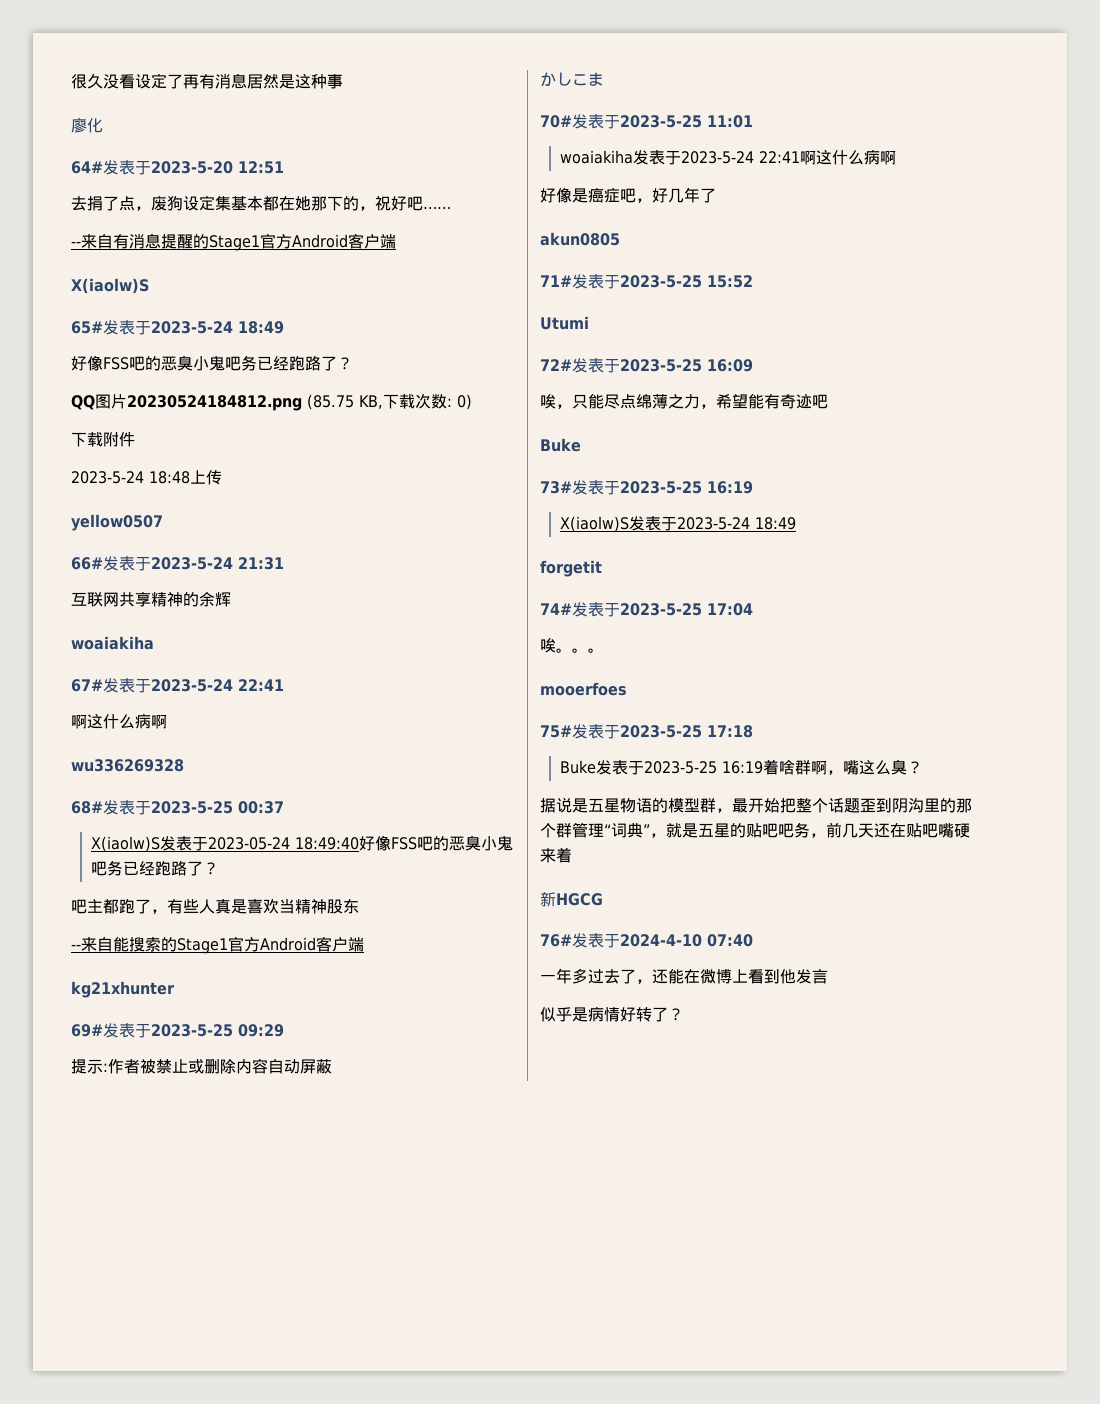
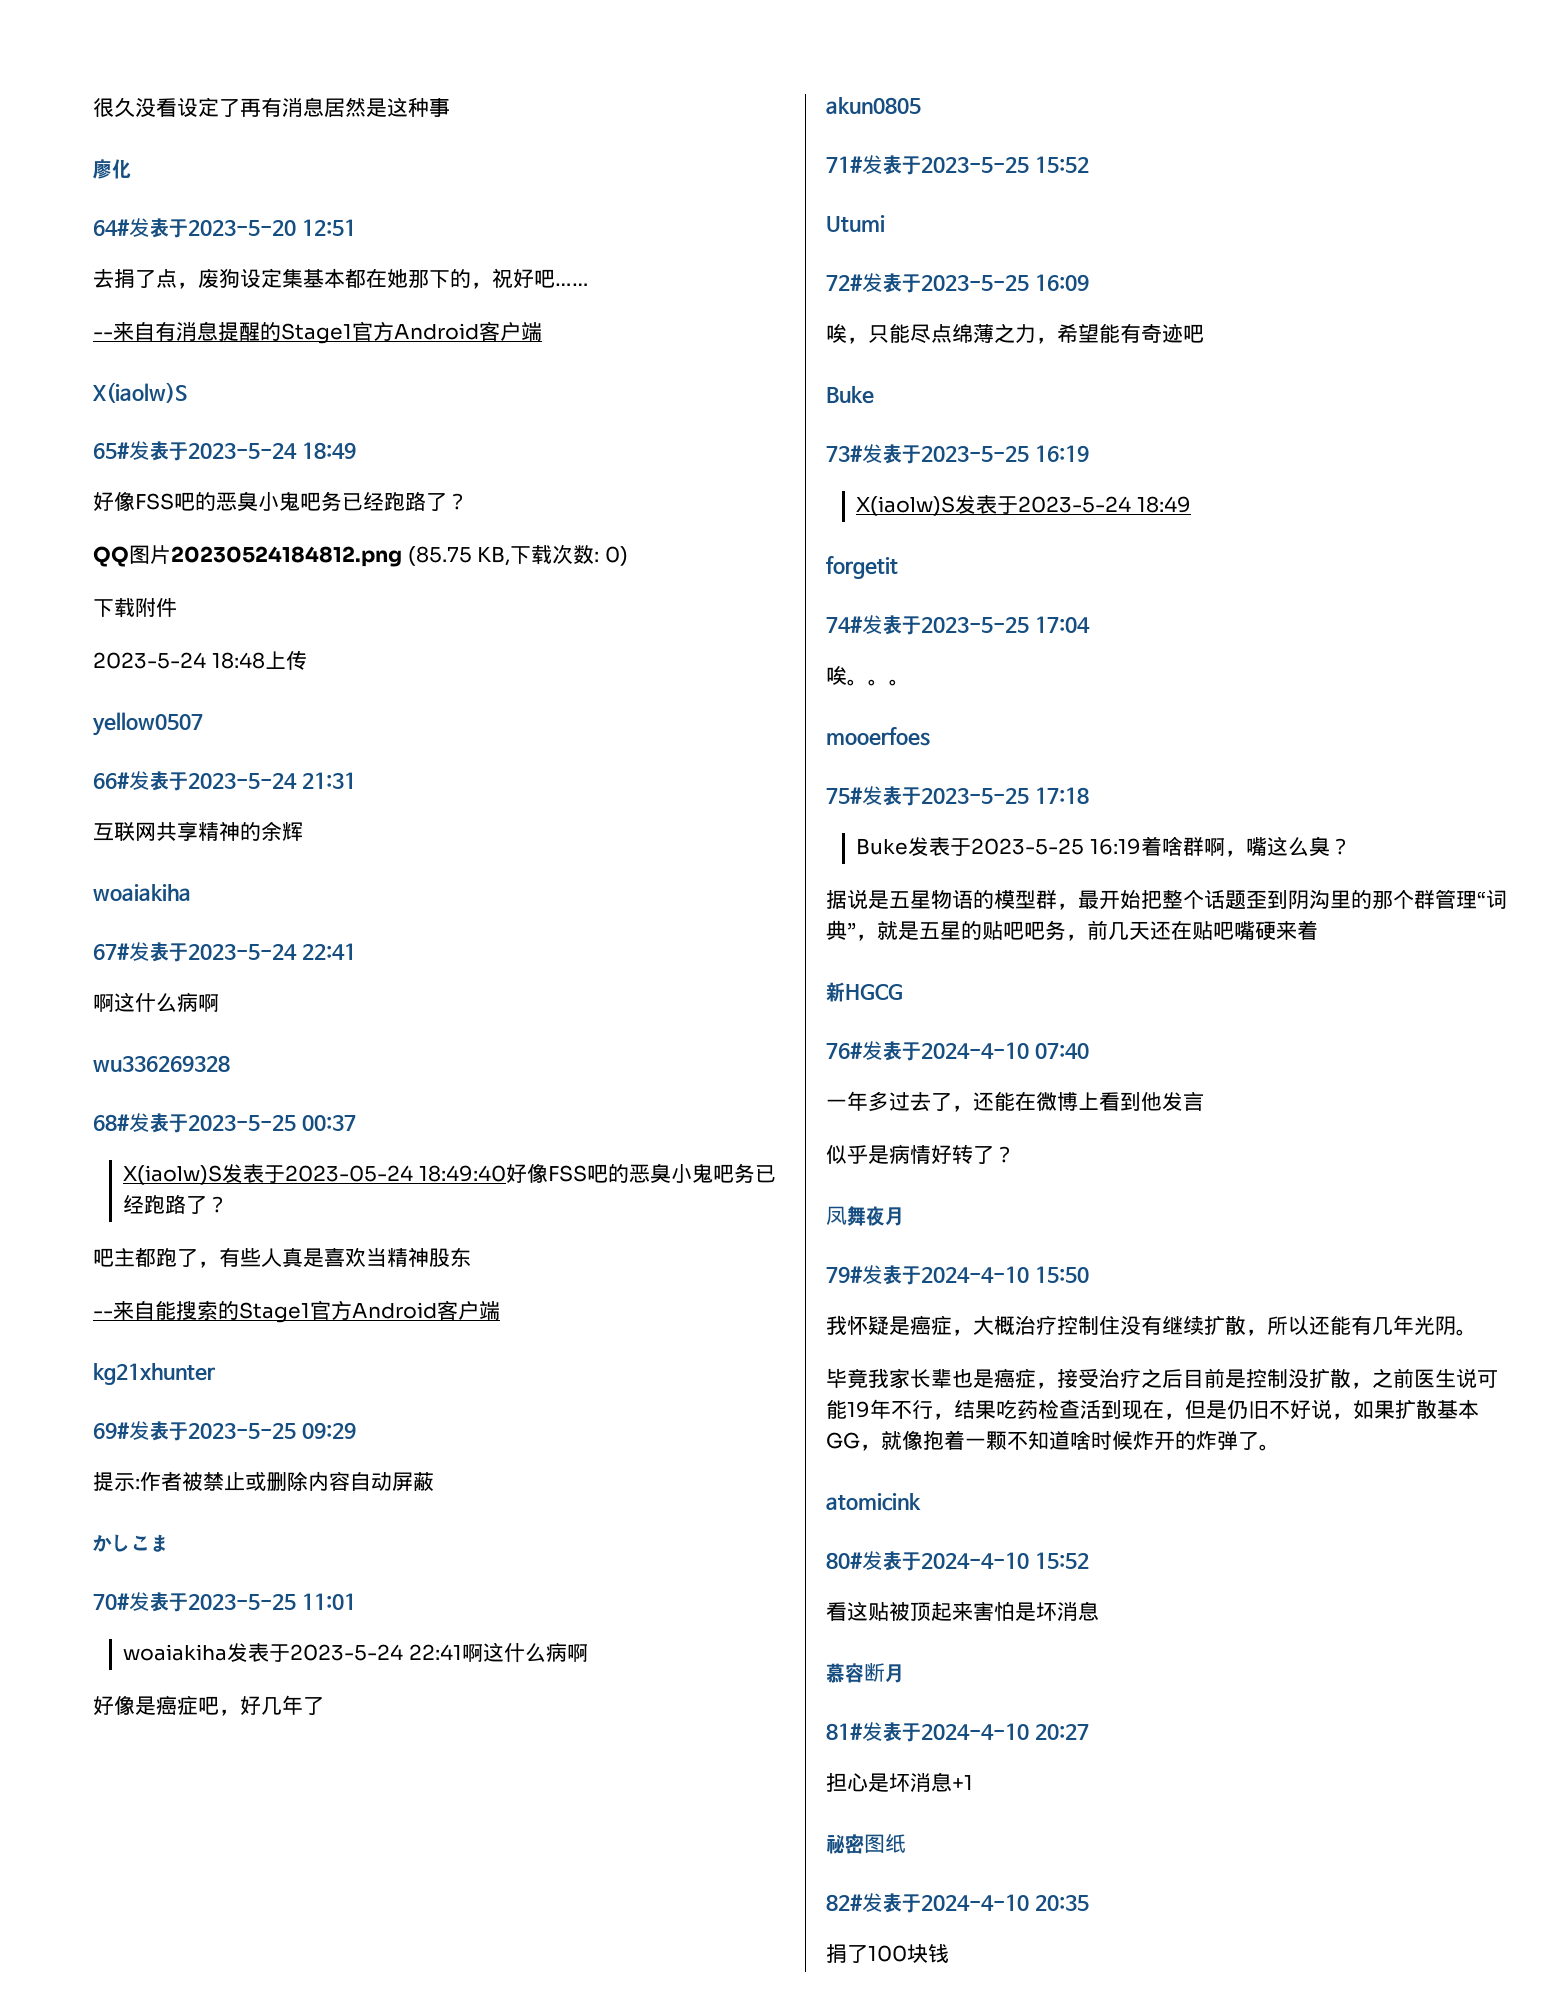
+ 凤舞夜月
+ 79#发表于2024-4-10 15:50
+ 我怀疑是癌症，大概治疗控制住没有继续扩散，所以还能有几年光阴。
+ 毕竟我家长辈也是癌症，接受治疗之后目前是控制没扩散，之前医生说可能19年不行，结果吃药检查活到现在，但是仍旧不好说，如果扩散基本GG，就像抱着一颗不知道啥时候炸开的炸弹了。
+ atomicink
+ 80#发表于2024-4-10 15:52
+ 看这贴被顶起来害怕是坏消息
+ 慕容断月
+ 81#发表于2024-4-10 20:27
+ 担心是坏消息+1
+ 秘密图纸
+ 82#发表于2024-4-10 20:35
+ 捐了100块钱

